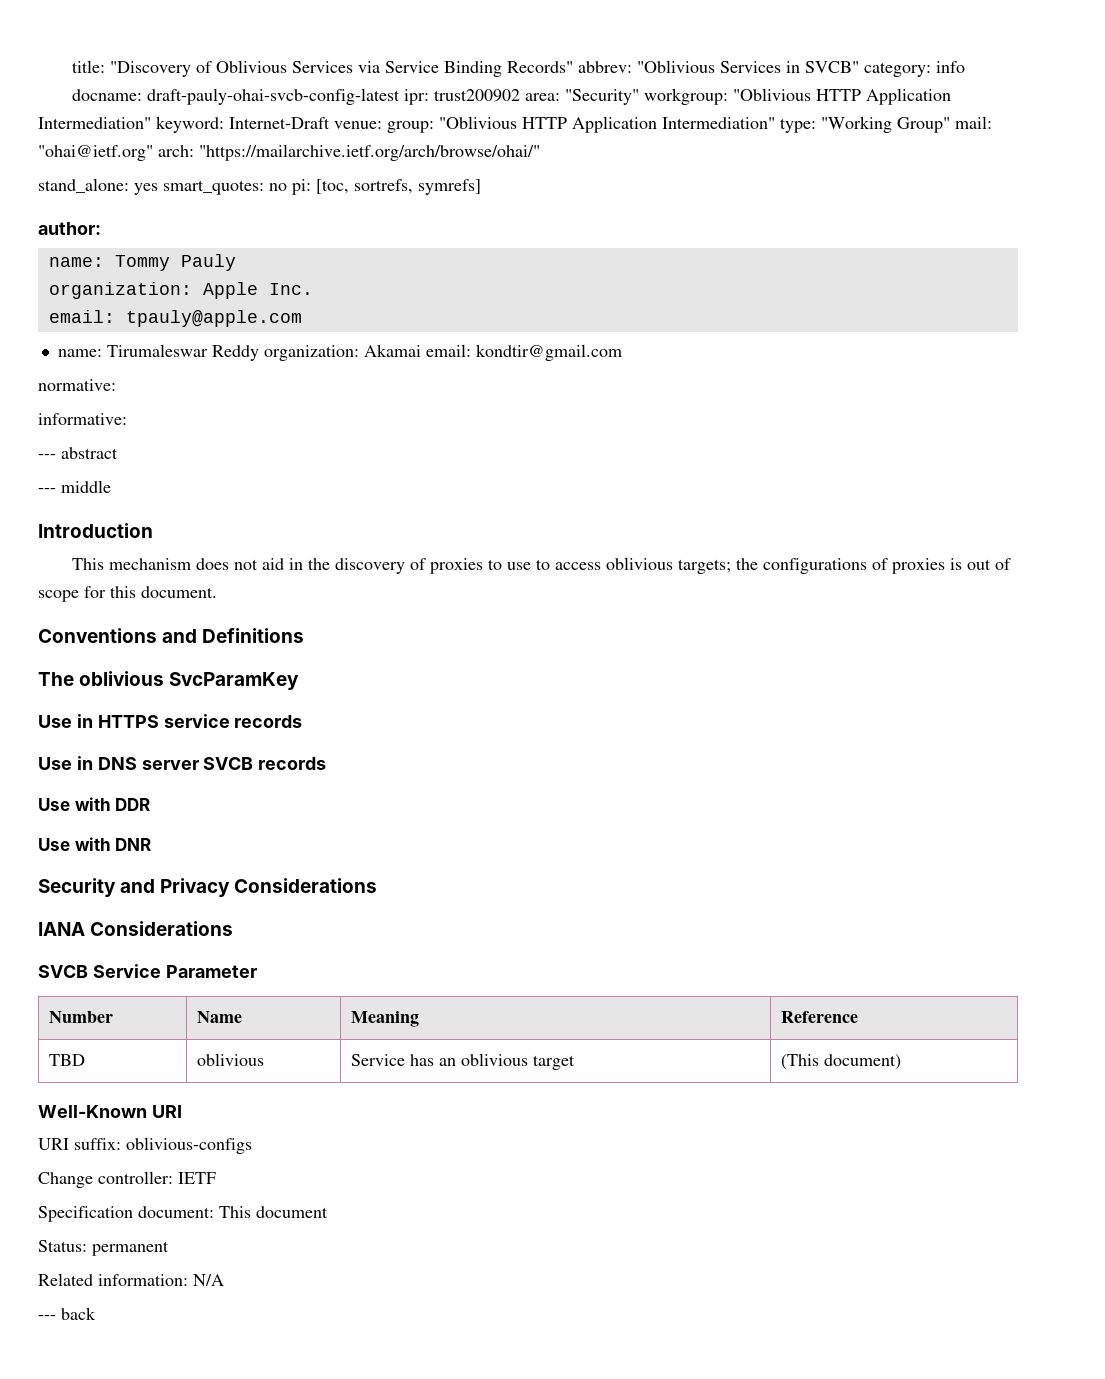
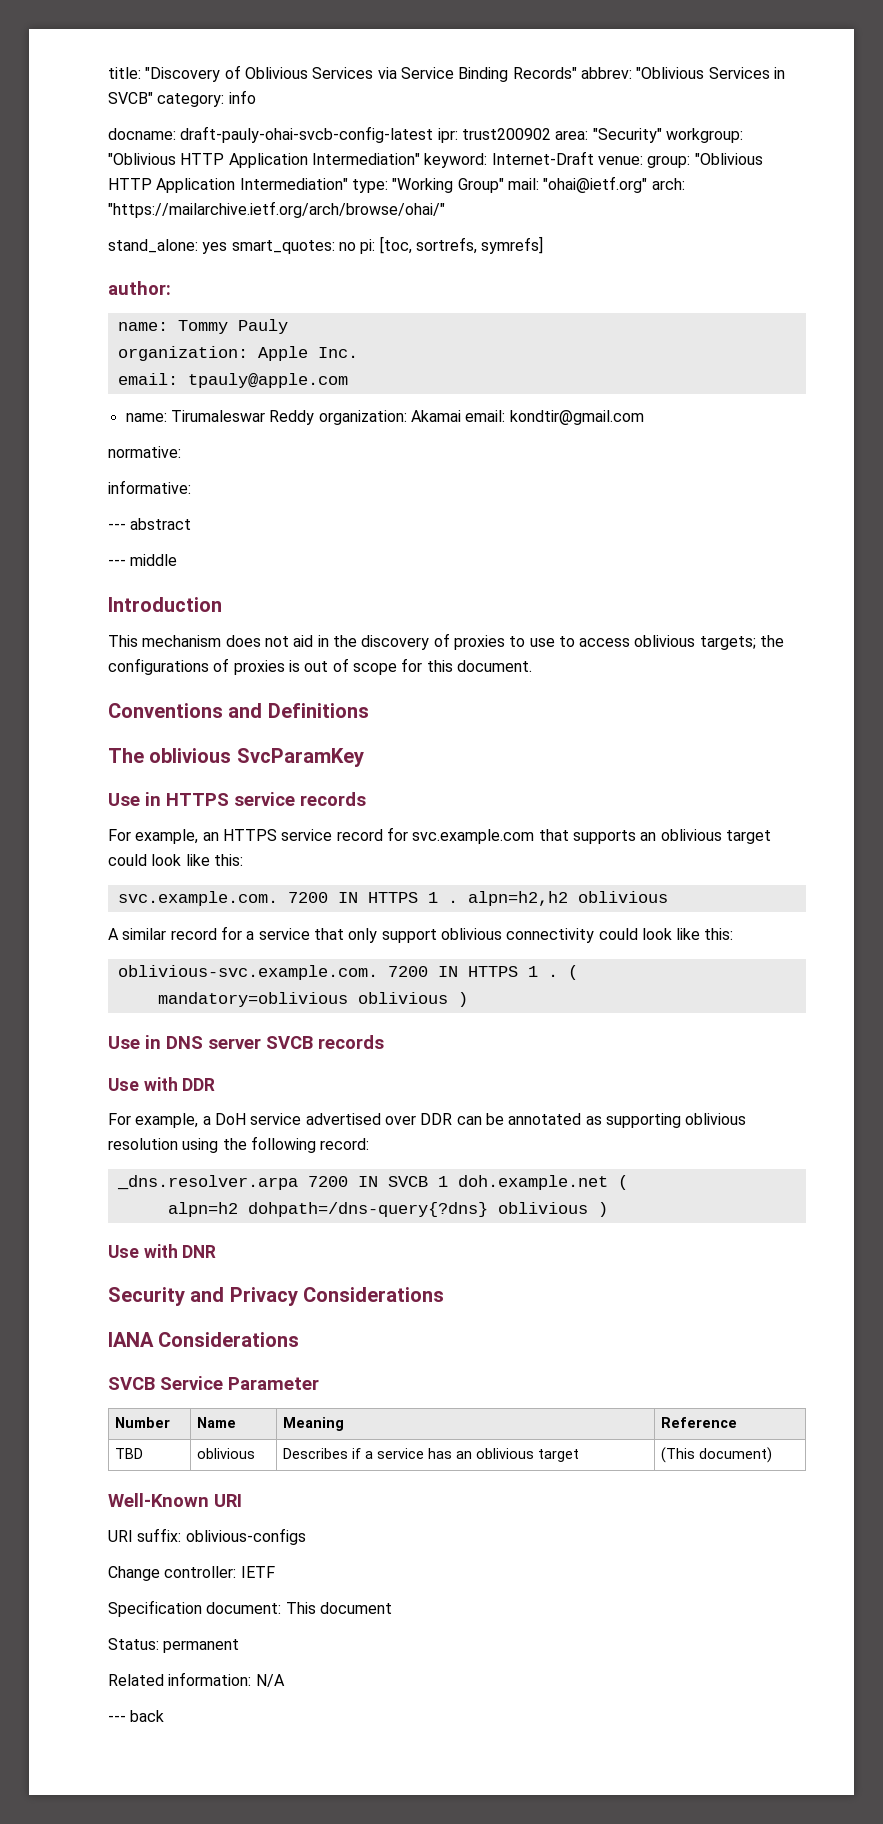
+ For example, an HTTPS service record for svc.example.com that supports an oblivious target could look like this:
+ svc.example.com. 7200 IN HTTPS 1 . alpn=h2,h2 oblivious
+ A similar record for a service that only support oblivious connectivity could look like this:
+ oblivious-svc.example.com. 7200 IN HTTPS 1 . (
+ mandatory=oblivious oblivious )
+ For example, a DoH service advertised over DDR can be annotated as supporting oblivious resolution using the following record:
+ _dns.resolver.arpa 7200 IN SVCB 1 doh.example.net (
+ alpn=h2 dohpath=/dns-query{?dns} oblivious )
- TBD | oblivious | Service has an oblivious target | (This document)
+ TBD | oblivious | Describes if a service has an oblivious target | (This document)

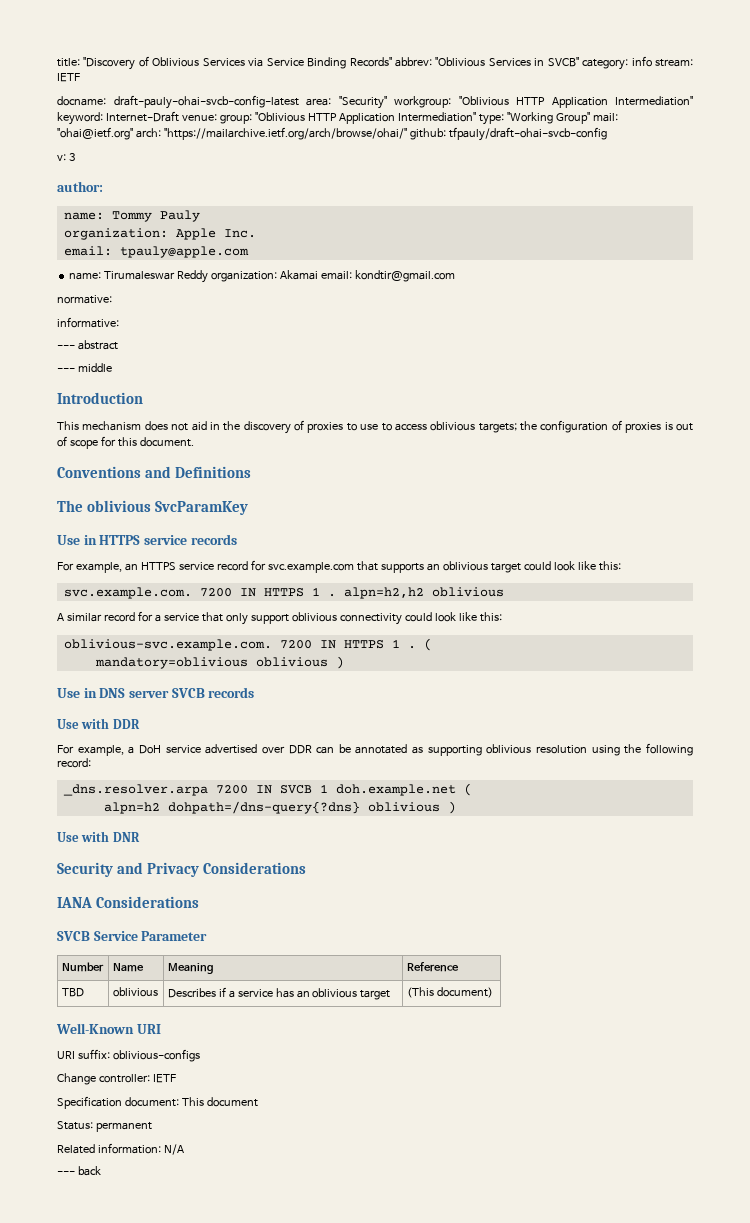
- title: "Discovery of Oblivious Services via Service Binding Records" abbrev: "Oblivious Services in SVCB" category: info
+ title: "Discovery of Oblivious Services via Service Binding Records" abbrev: "Oblivious Services in SVCB" category: info stream: IETF
- docname: draft-pauly-ohai-svcb-config-latest ipr: trust200902 area: "Security" workgroup: "Oblivious HTTP Application Intermediation" keyword: Internet-Draft venue: group: "Oblivious HTTP Application Intermediation" type: "Working Group" mail: "ohai@ietf.org" arch: "https://mailarchive.ietf.org/arch/browse/ohai/"
- stand_alone: yes smart_quotes: no pi: [toc, sortrefs, symrefs]
+ docname: draft-pauly-ohai-svcb-config-latest area: "Security" workgroup: "Oblivious HTTP Application Intermediation" keyword: Internet-Draft venue: group: "Oblivious HTTP Application Intermediation" type: "Working Group" mail: "ohai@ietf.org" arch: "https://mailarchive.ietf.org/arch/browse/ohai/" github: tfpauly/draft-ohai-svcb-config
+ v: 3
- This mechanism does not aid in the discovery of proxies to use to access oblivious targets; the configurations of proxies is out of scope for this document.
+ This mechanism does not aid in the discovery of proxies to use to access oblivious targets; the configuration of proxies is out of scope for this document.

